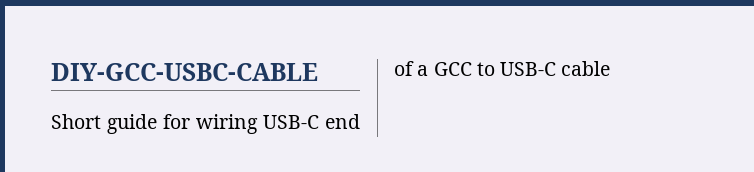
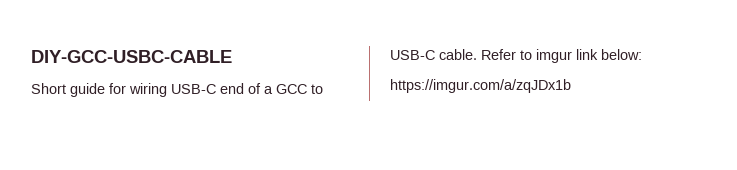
- Short guide for wiring USB-C end of a GCC to USB-C cable
+ Short guide for wiring USB-C end of a GCC to USB-C cable. Refer to imgur link below:
+ https://imgur.com/a/zqJDx1b

